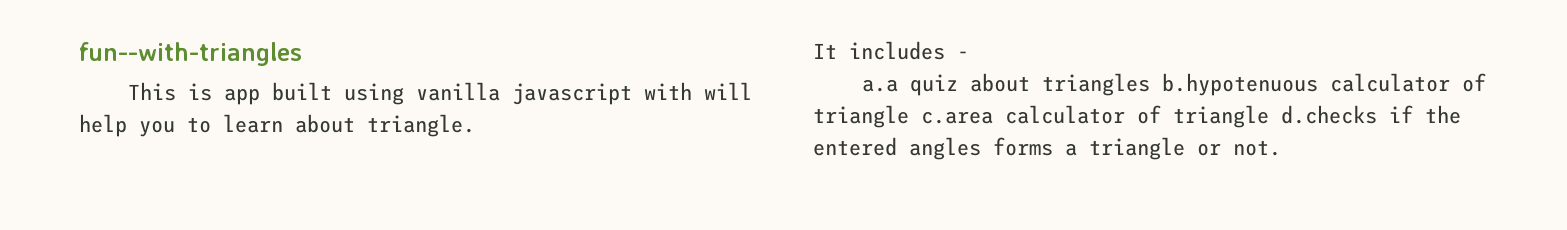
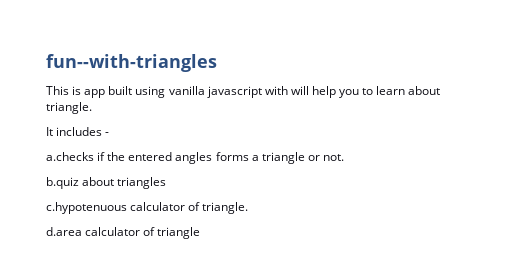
- a.a quiz about triangles b.hypotenuous calculator of triangle c.area calculator of triangle d.checks if the entered angles forms a triangle or not.
+ a.checks if the entered angles forms a triangle or not.
+ b.quiz about triangles
+ c.hypotenuous calculator of triangle.
+ d.area calculator of triangle

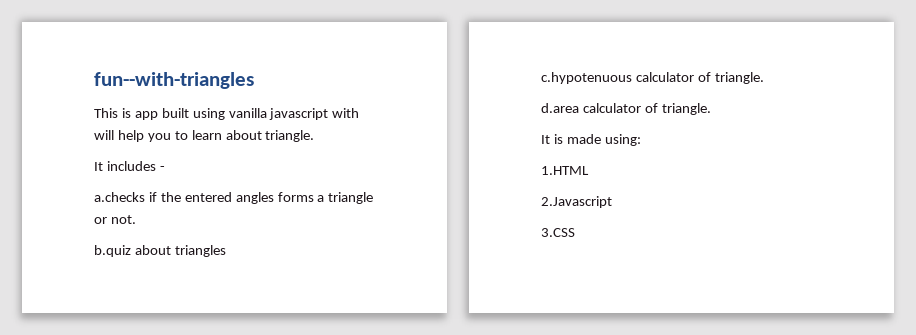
- d.area calculator of triangle
+ d.area calculator of triangle.
+ It is made using:
+ 1.HTML
+ 2.Javascript
+ 3.CSS

